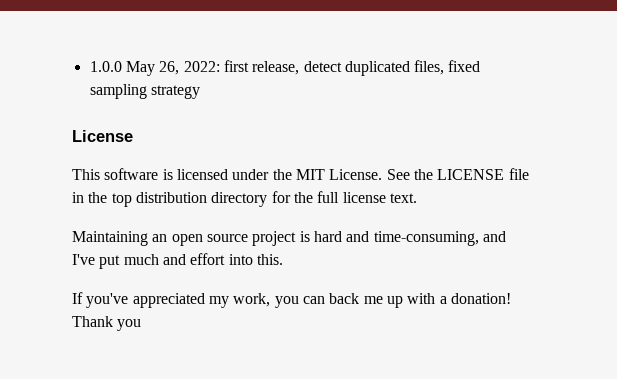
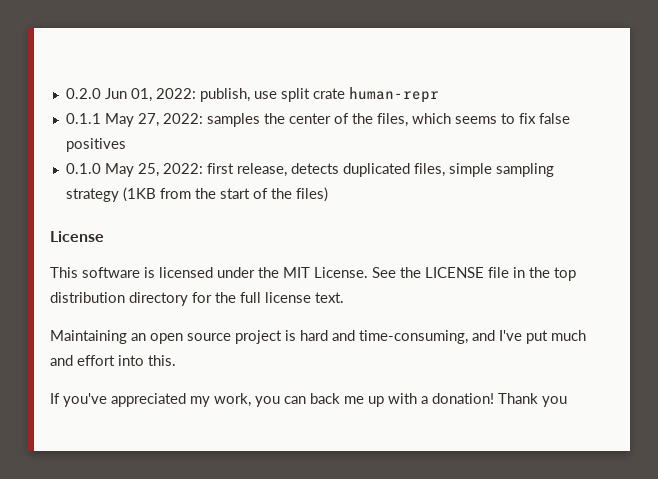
- 1.0.0 May 26, 2022: first release, detect duplicated files, fixed sampling strategy
+ 0.2.0 Jun 01, 2022: publish, use split crate human-repr
+ 0.1.1 May 27, 2022: samples the center of the files, which seems to fix false positives
+ 0.1.0 May 25, 2022: first release, detects duplicated files, simple sampling strategy (1KB from the start of the files)

